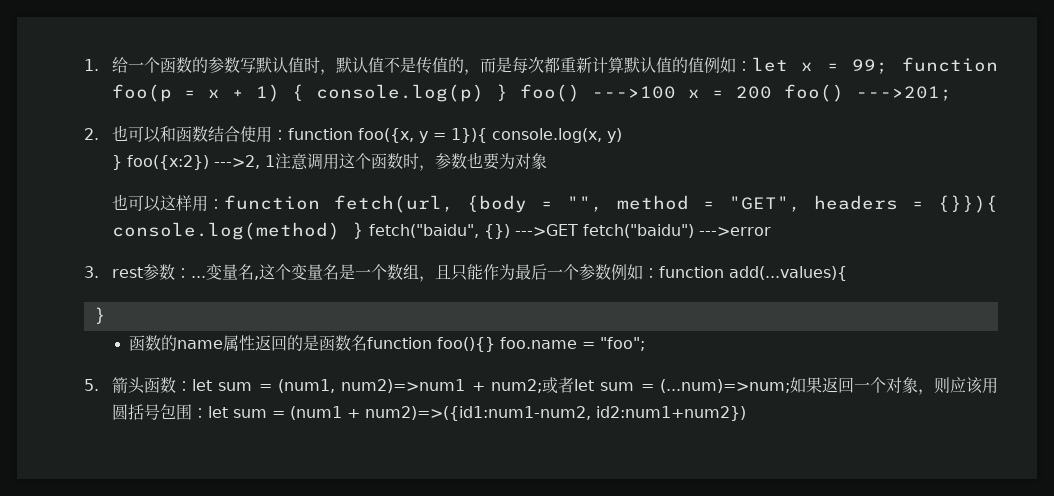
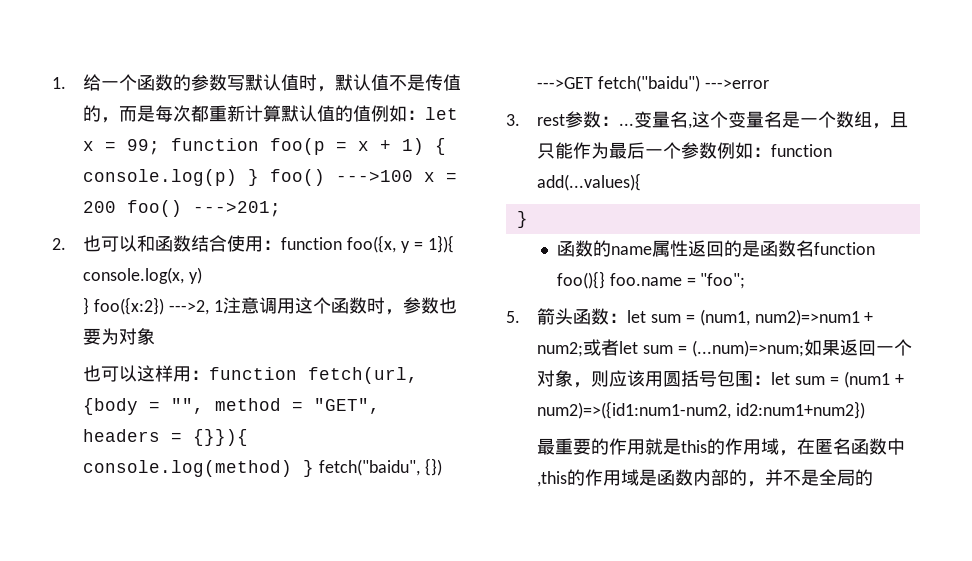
+ 最重要的作用就是this的作用域，在匿名函数中,this的作用域是函数内部的，并不是全局的

